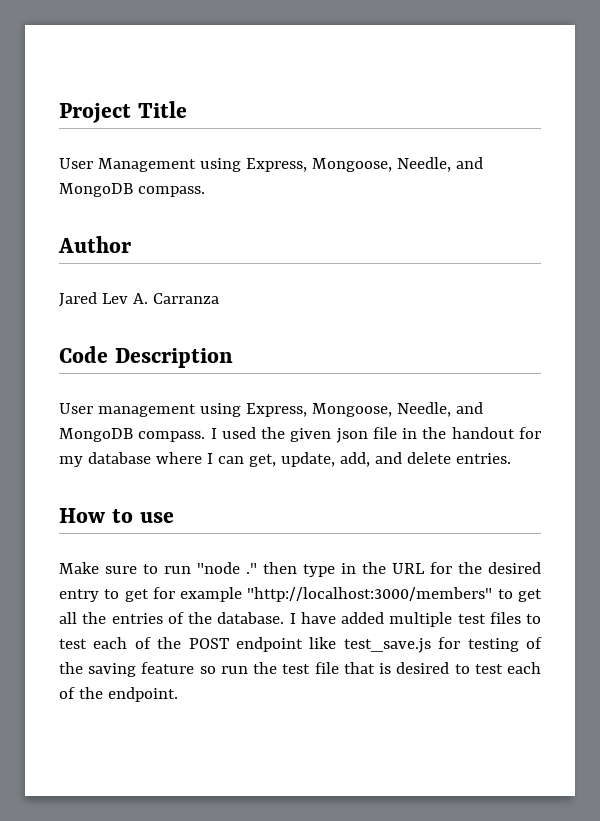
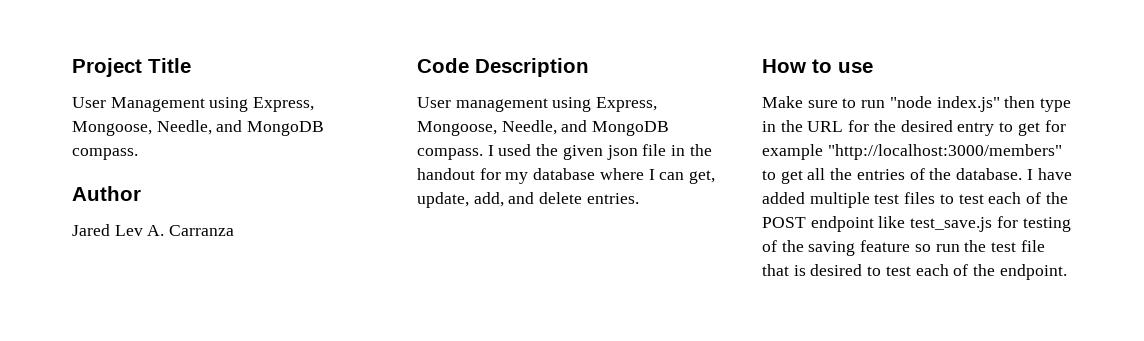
- Make sure to run "node ." then type in the URL for the desired entry to get for example "http://localhost:3000/members" to get all the entries of the database.
+ Make sure to run "node index.js" then type in the URL for the desired entry to get for example "http://localhost:3000/members" to get all the entries of the database.

